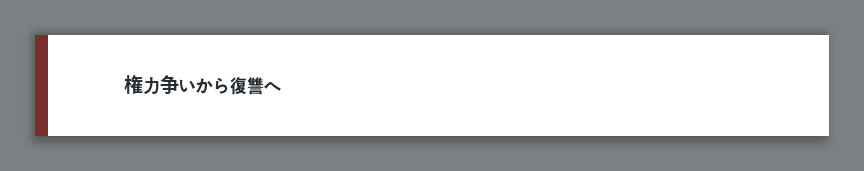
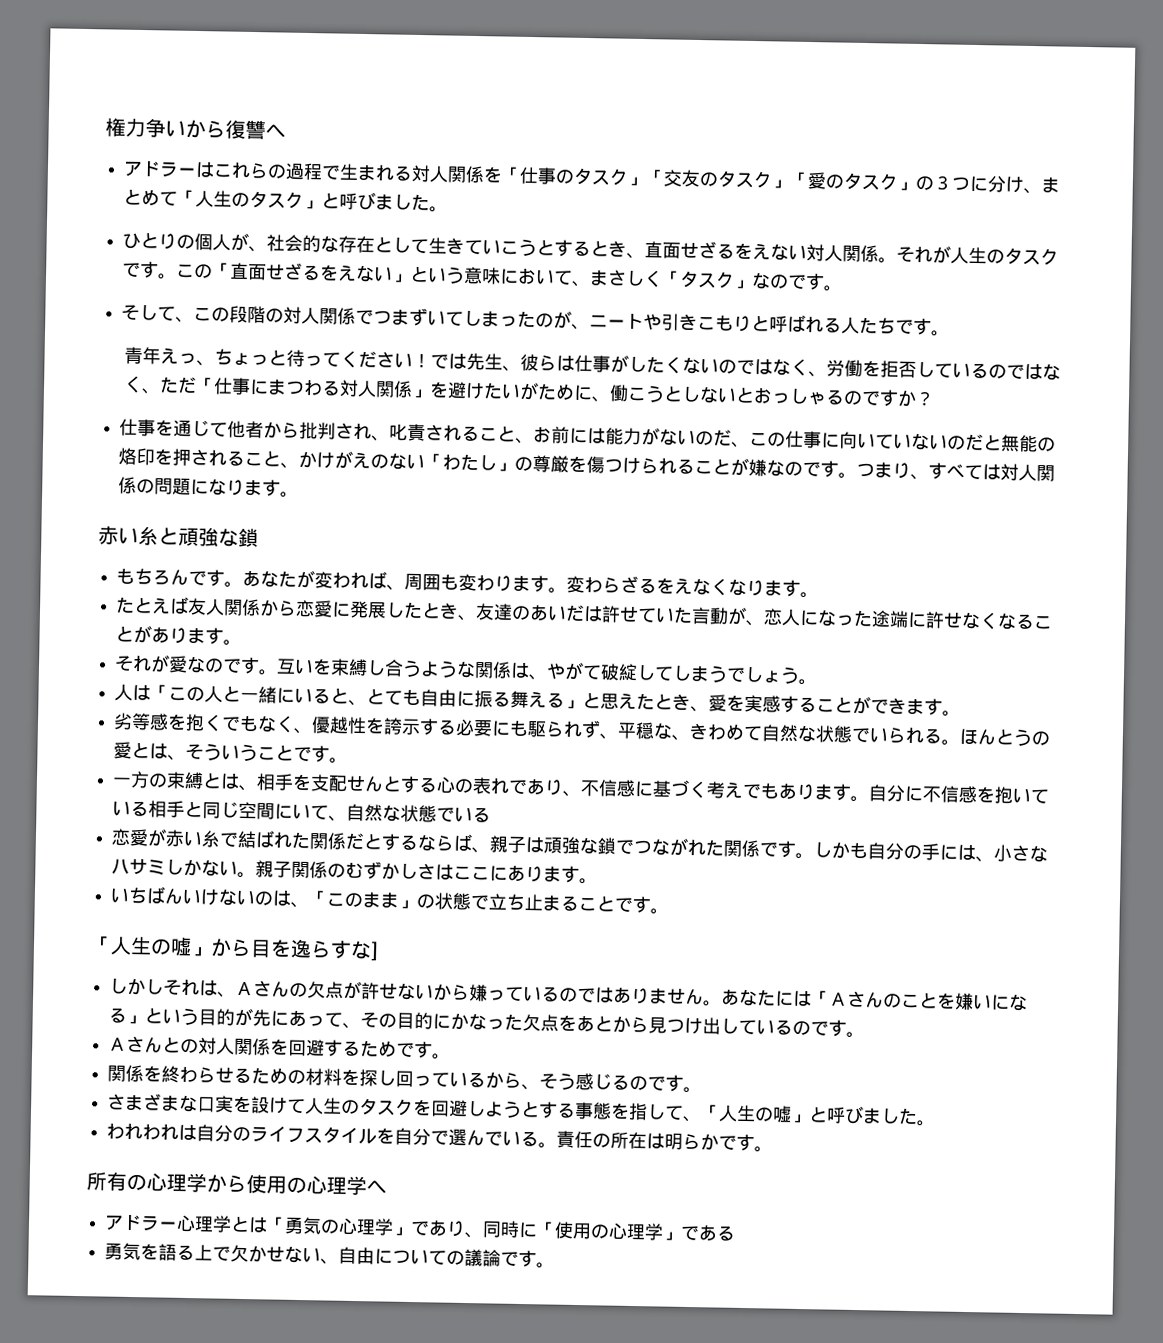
+ アドラーはこれらの過程で生まれる対人関係を「仕事のタスク」「交友のタスク」「愛のタスク」の３つに分け、まとめて「人生のタスク」と呼びました。
+ ひとりの個人が、社会的な存在として生きていこうとするとき、直面せざるをえない対人関係。それが人生のタスクです。この「直面せざるをえない」という意味において、まさしく「タスク」なのです。
+ そして、この段階の対人関係でつまずいてしまったのが、ニートや引きこもりと呼ばれる人たちです。
+ 青年えっ、ちょっと待ってください！では先生、彼らは仕事がしたくないのではなく、労働を拒否しているのではなく、ただ「仕事にまつわる対人関係」を避けたいがために、働こうとしないとおっしゃるのですか？
+ 仕事を通じて他者から批判され、叱責されること、お前には能力がないのだ、この仕事に向いていないのだと無能の烙印を押されること、かけがえのない「わたし」の尊厳を傷つけられることが嫌なのです。つまり、すべては対人関係の問題になります。
+ 赤い糸と頑強な鎖
+ もちろんです。あなたが変われば、周囲も変わります。変わらざるをえなくなります。
+ たとえば友人関係から恋愛に発展したとき、友達のあいだは許せていた言動が、恋人になった途端に許せなくなることがあります。
+ それが愛なのです。互いを束縛し合うような関係は、やがて破綻してしまうでしょう。
+ 人は「この人と一緒にいると、とても自由に振る舞える」と思えたとき、愛を実感することができます。
+ 劣等感を抱くでもなく、優越性を誇示する必要にも駆られず、平穏な、きわめて自然な状態でいられる。ほんとうの愛とは、そういうことです。
+ 一方の束縛とは、相手を支配せんとする心の表れであり、不信感に基づく考えでもあります。自分に不信感を抱いている相手と同じ空間にいて、自然な状態でいる
+ 恋愛が赤い糸で結ばれた関係だとするならば、親子は頑強な鎖でつながれた関係です。しかも自分の手には、小さなハサミしかない。親子関係のむずかしさはここにあります。
+ いちばんいけないのは、「このまま」の状態で立ち止まることです。
+ 「人生の嘘」から目を逸らすな]
+ しかしそれは、Ａさんの欠点が許せないから嫌っているのではありません。あなたには「Ａさんのことを嫌いになる」という目的が先にあって、その目的にかなった欠点をあとから見つけ出しているのです。
+ Ａさんとの対人関係を回避するためです。
+ 関係を終わらせるための材料を探し回っているから、そう感じるのです。
+ さまざまな口実を設けて人生のタスクを回避しようとする事態を指して、「人生の嘘」と呼びました。
+ われわれは自分のライフスタイルを自分で選んでいる。責任の所在は明らかです。
+ 所有の心理学から使用の心理学へ
+ アドラー心理学とは「勇気の心理学」であり、同時に「使用の心理学」である
+ 勇気を語る上で欠かせない、自由についての議論です。

